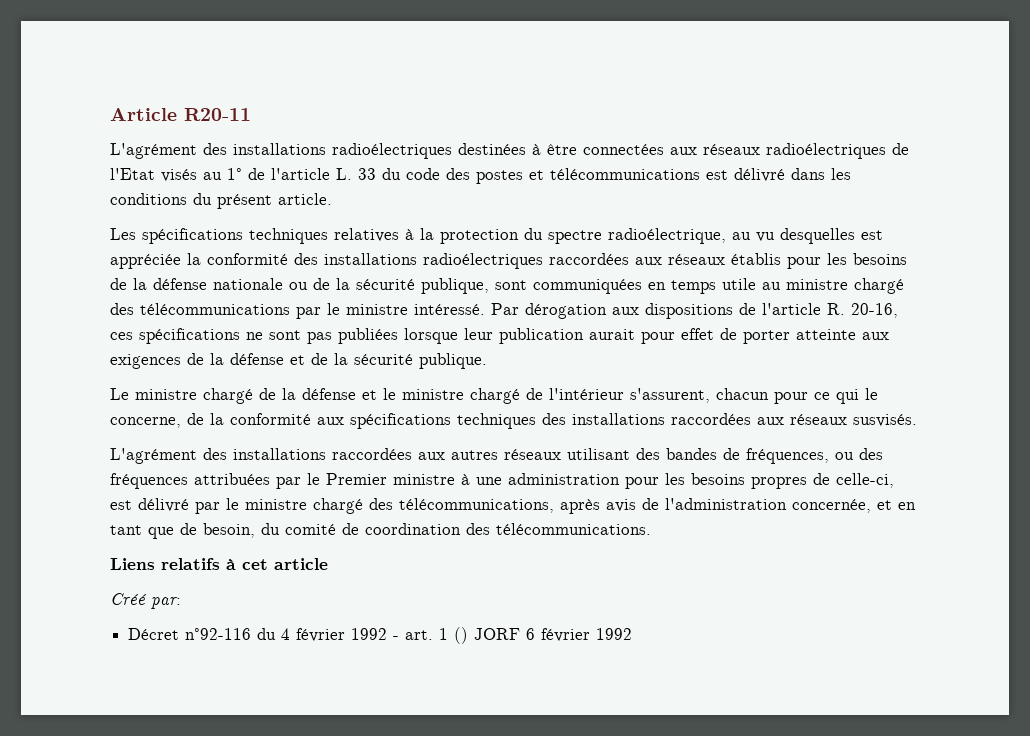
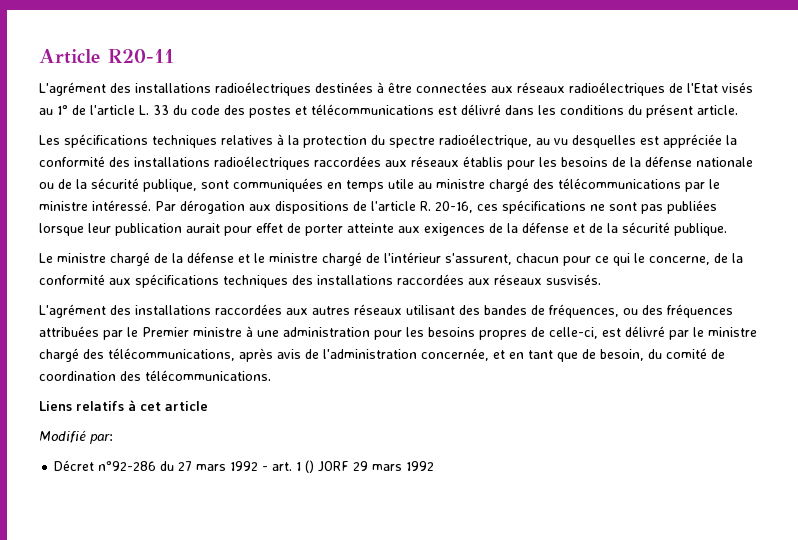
- Créé par:
+ Modifié par:
- Décret n°92-116 du 4 février 1992 - art. 1 () JORF 6 février 1992
+ Décret n°92-286 du 27 mars 1992 - art. 1 () JORF 29 mars 1992

